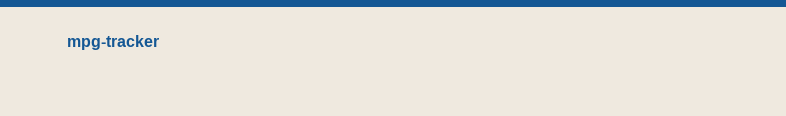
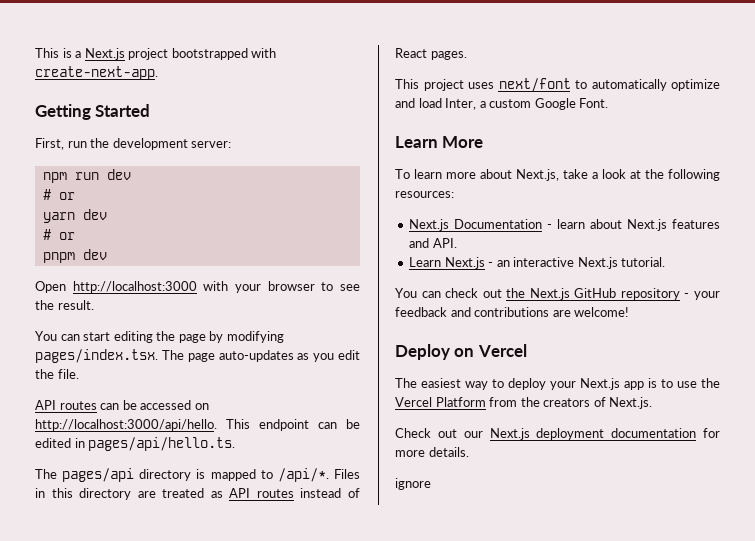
- mpg-tracker
+ This is a Next.js project bootstrapped with create-next-app.
+ Getting Started
+ First, run the development server:
+ npm run dev
+ # or
+ yarn dev
+ # or
+ pnpm dev
+ Open http://localhost:3000 with your browser to see the result.
+ You can start editing the page by modifying pages/index.tsx. The page auto-updates as you edit the file.
+ API routes can be accessed on http://localhost:3000/api/hello. This endpoint can be edited in pages/api/hello.ts.
+ The pages/api directory is mapped to /api/*. Files in this directory are treated as API routes instead of React pages.
+ This project uses next/font to automatically optimize and load Inter, a custom Google Font.
+ Learn More
+ To learn more about Next.js, take a look at the following resources:
+ Next.js Documentation - learn about Next.js features and API.
+ Learn Next.js - an interactive Next.js tutorial.
+ You can check out the Next.js GitHub repository - your feedback and contributions are welcome!
+ Deploy on Vercel
+ The easiest way to deploy your Next.js app is to use the Vercel Platform from the creators of Next.js.
+ Check out our Next.js deployment documentation for more details.
+ ignore

